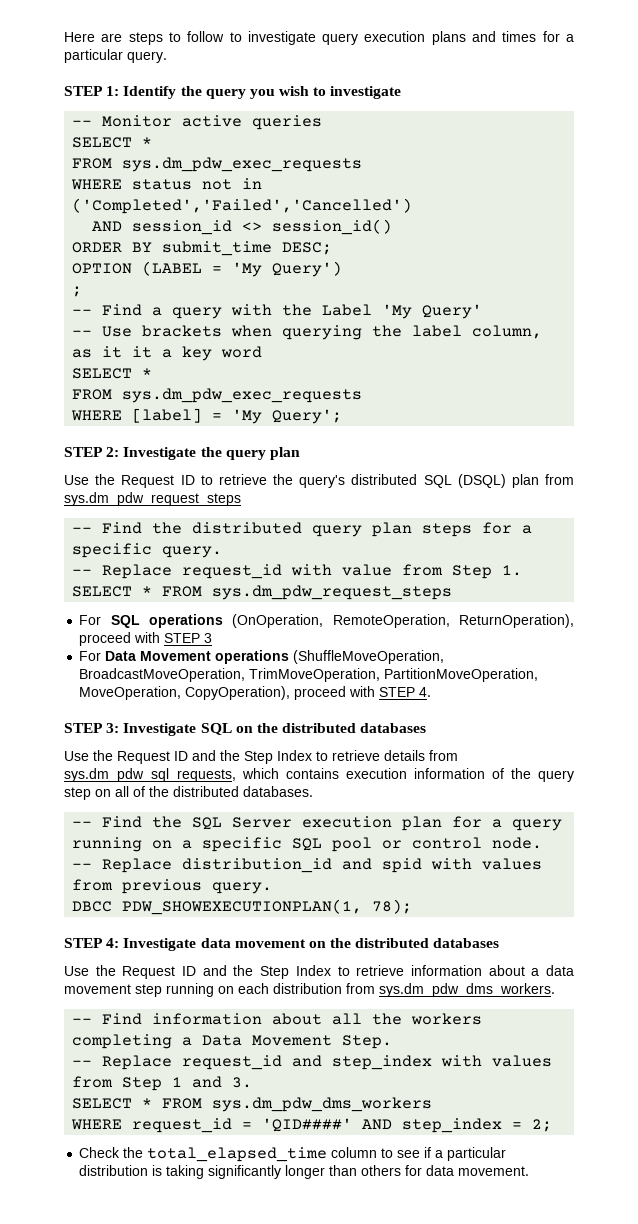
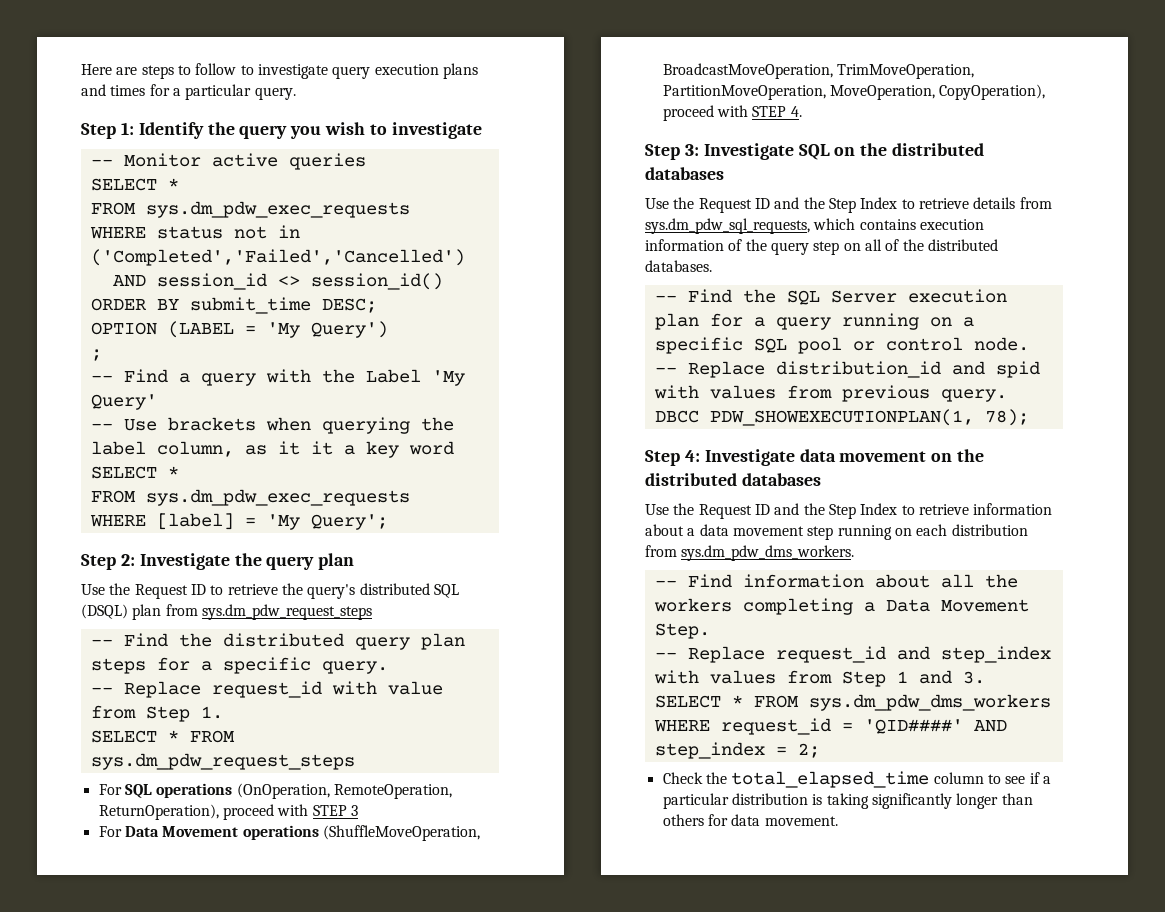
- STEP 1: Identify the query you wish to investigate
+ Step 1: Identify the query you wish to investigate
- STEP 2: Investigate the query plan
+ Step 2: Investigate the query plan
- STEP 3: Investigate SQL on the distributed databases
+ Step 3: Investigate SQL on the distributed databases
- STEP 4: Investigate data movement on the distributed databases
+ Step 4: Investigate data movement on the distributed databases

